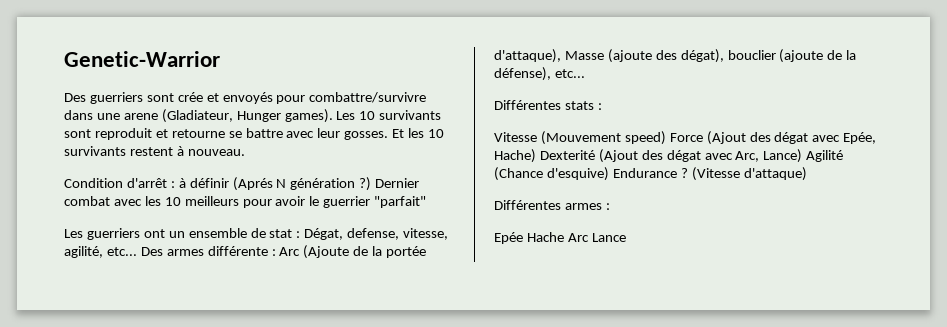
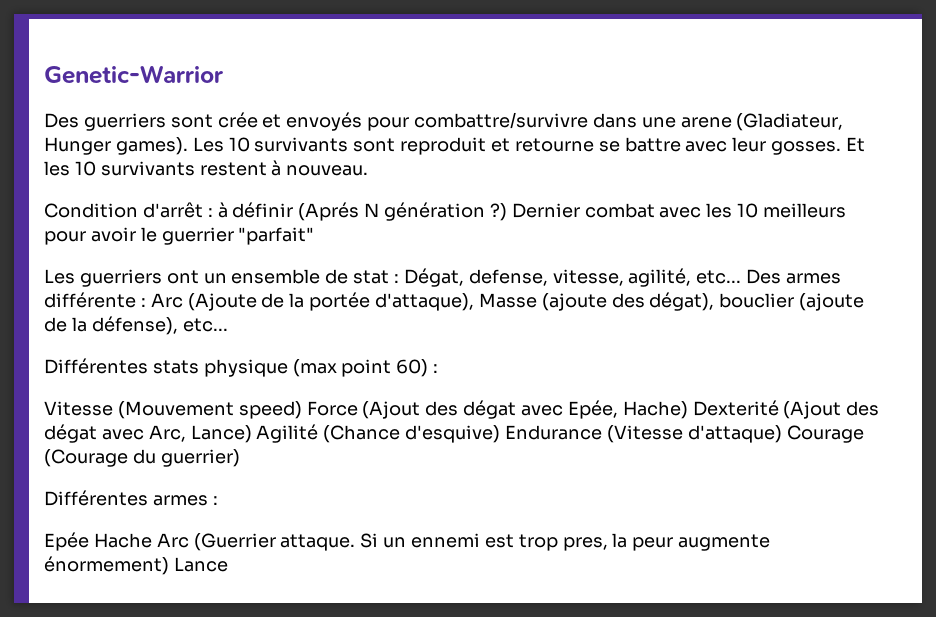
- Différentes stats :
+ Différentes stats physique (max point 60) :
- Vitesse (Mouvement speed) Force (Ajout des dégat avec Epée, Hache) Dexterité (Ajout des dégat avec Arc, Lance) Agilité (Chance d'esquive) Endurance ? (Vitesse d'attaque)
+ Vitesse (Mouvement speed) Force (Ajout des dégat avec Epée, Hache) Dexterité (Ajout des dégat avec Arc, Lance) Agilité (Chance d'esquive) Endurance (Vitesse d'attaque) Courage (Courage du guerrier)
- Epée Hache Arc Lance
+ Epée Hache Arc (Guerrier attaque. Si un ennemi est trop pres, la peur augmente énormement) Lance

